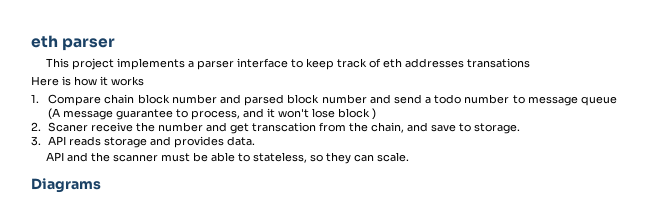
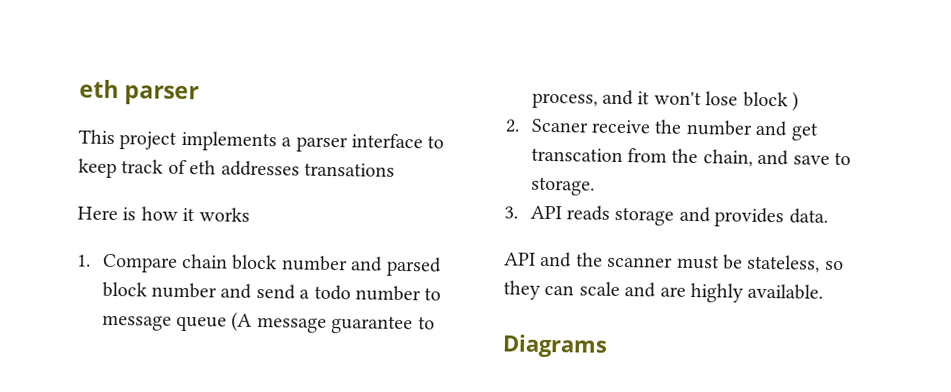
- API and the scanner must be able to stateless, so they can scale.
+ API and the scanner must be stateless, so they can scale and are highly available.

